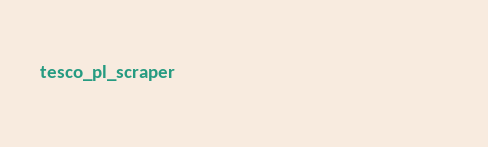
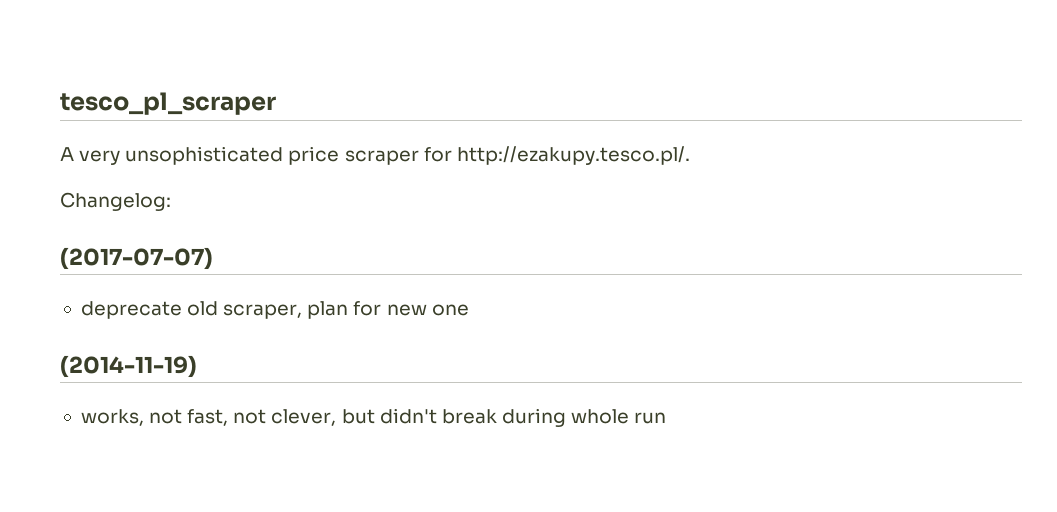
+ A very unsophisticated price scraper for http://ezakupy.tesco.pl/.
+ Changelog:
+ (2017-07-07)
+ deprecate old scraper, plan for new one
+ (2014-11-19)
+ works, not fast, not clever, but didn't break during whole run

